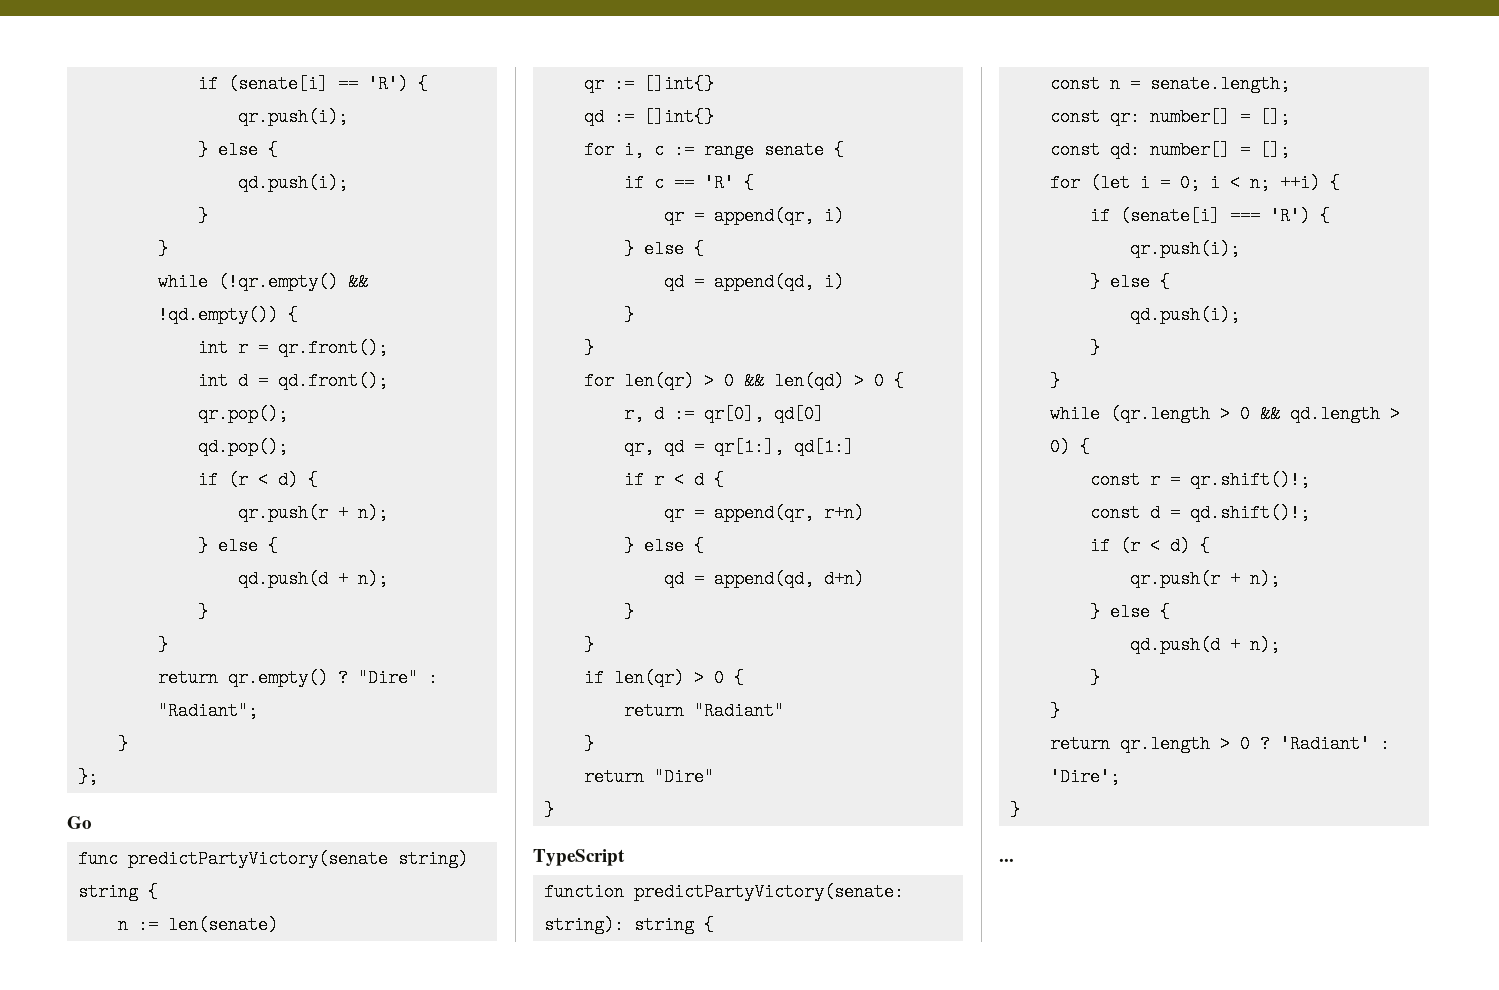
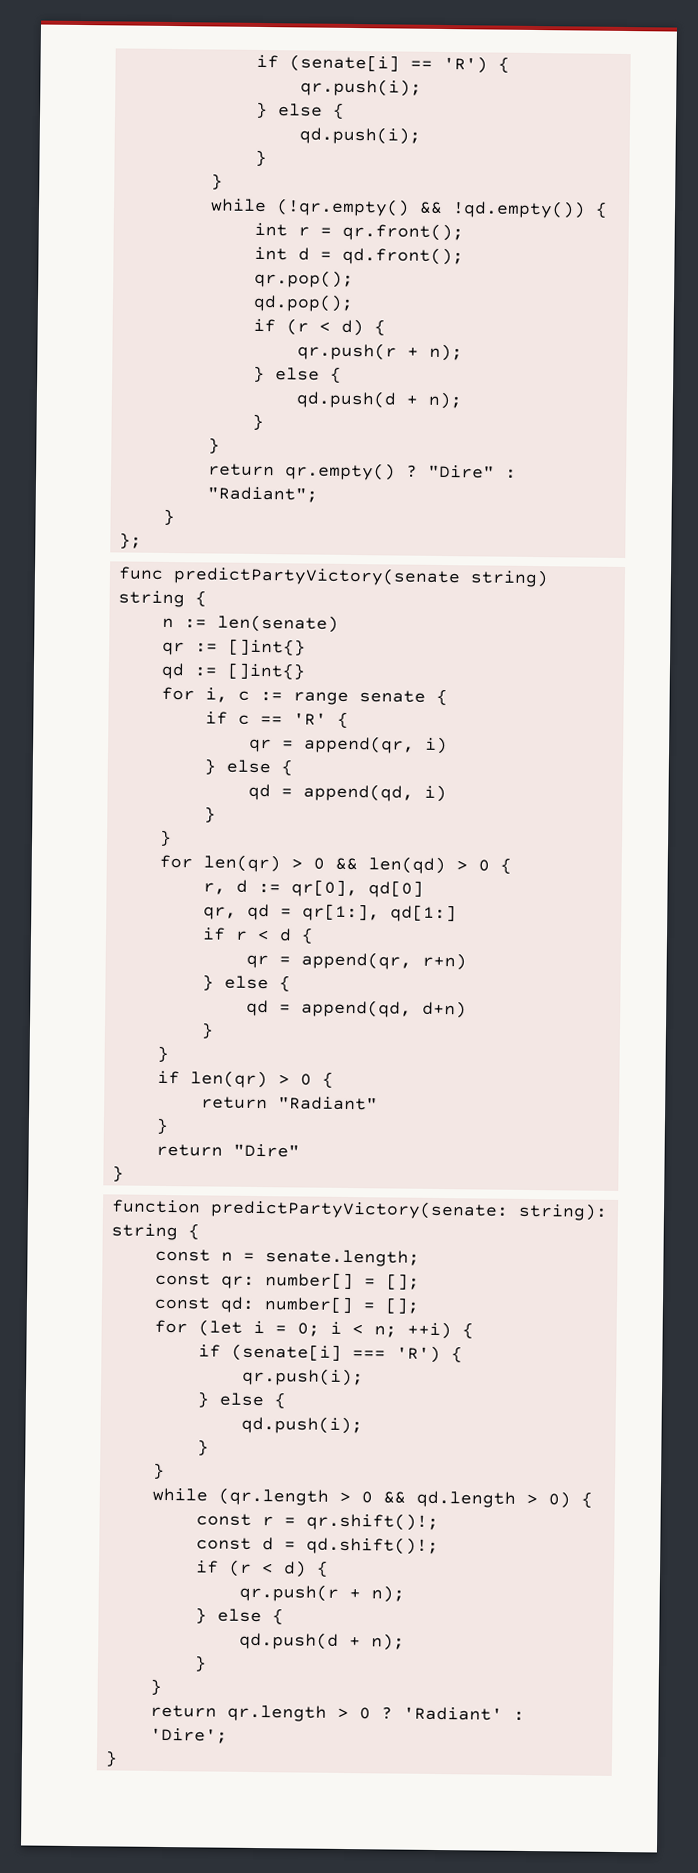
- Go
- TypeScript
- ...

